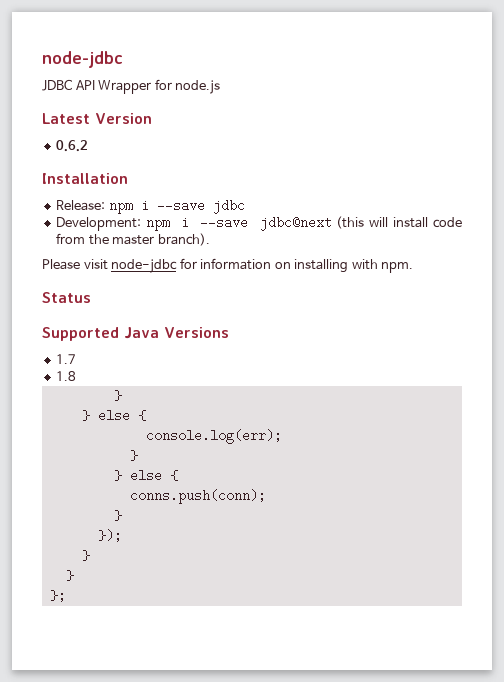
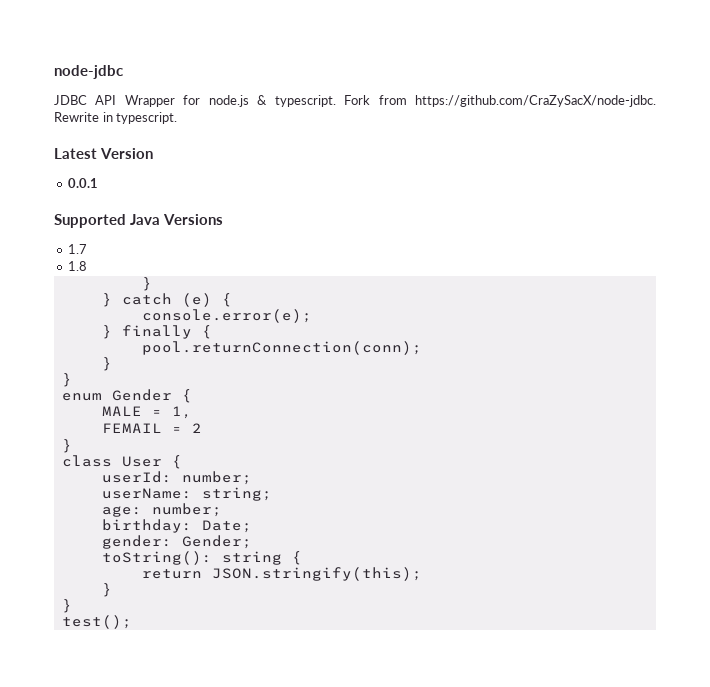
- JDBC API Wrapper for node.js
+ JDBC API Wrapper for node.js & typescript. Fork from https://github.com/CraZySacX/node-jdbc. Rewrite in typescript.
  Latest Version
- 0.6.2
- Installation
- Release: npm i --save jdbc
- Development: npm i --save jdbc@next (this will install code from the master branch).
- Please visit node-jdbc for information on installing with npm.
- Status
+ 0.0.1
  1.8
  }
- } else {
- console.log(err);
- }
- } else {
- conns.push(conn);
- }
- });
+ } catch (e) {
+ console.error(e);
+ } finally {
+ pool.returnConnection(conn);
  }
  }
- };
+ enum Gender {
+ MALE = 1,
+ FEMAIL = 2
+ }
+ class User {
+ userId: number;
+ userName: string;
+ age: number;
+ birthday: Date;
+ gender: Gender;
+ toString(): string {
+ return JSON.stringify(this);
+ }
+ }
+ test();

